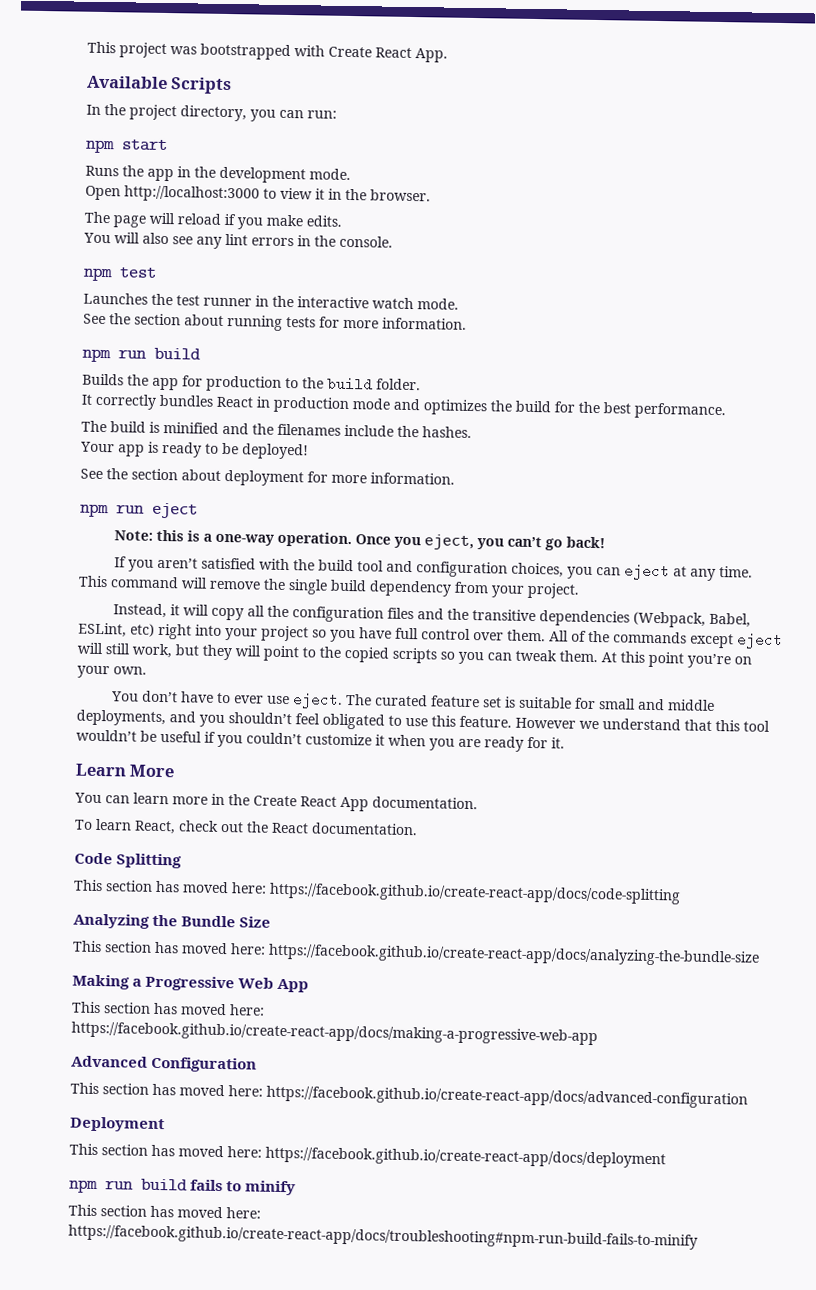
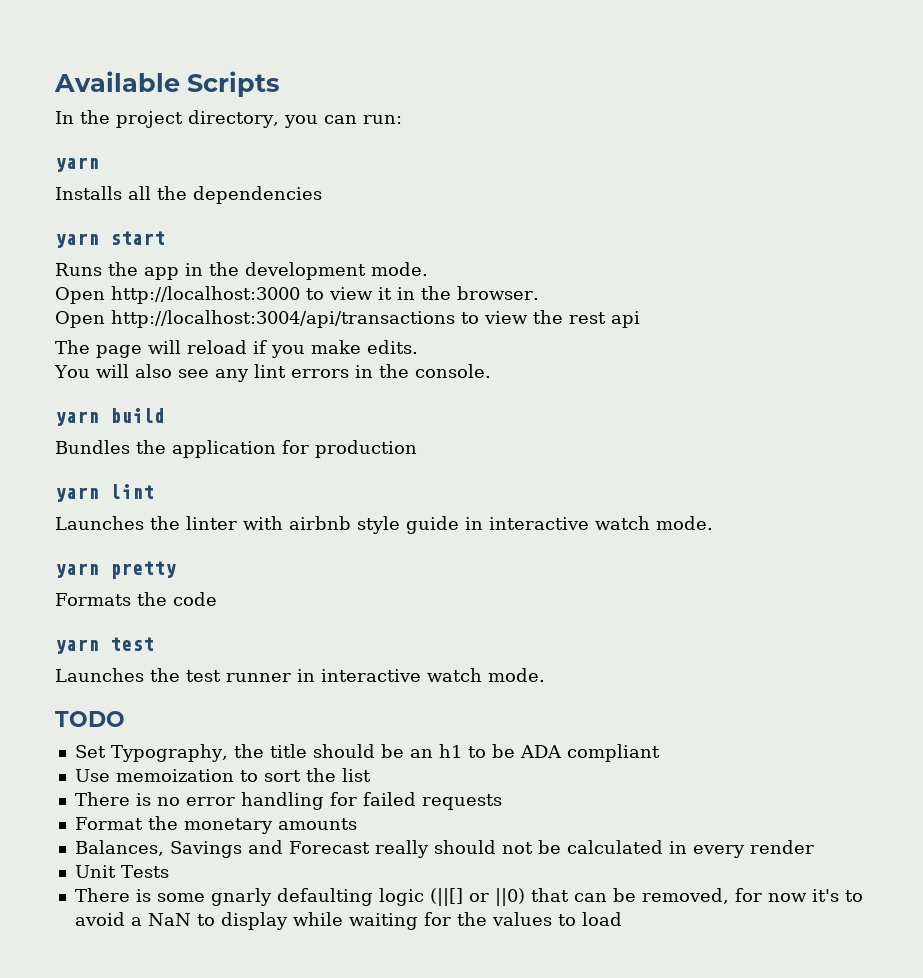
- This project was bootstrapped with Create React App.
  In the project directory, you can run:
- npm start
+ yarn
+ Installs all the dependencies
+ yarn start
+ Open http://localhost:3004/api/transactions to view the rest api
- npm test
+ yarn build
+ Bundles the application for production
+ yarn lint
+ Launches the linter with airbnb style guide in interactive watch mode.
+ yarn pretty
+ Formats the code
+ yarn test
- Launches the test runner in the interactive watch mode.
- See the section about running tests for more information.
- npm run build
- Builds the app for production to the build folder.
- It correctly bundles React in production mode and optimizes the build for the best performance.
- The build is minified and the filenames include the hashes.
- Your app is ready to be deployed!
- See the section about deployment for more information.
- npm run eject
- Note: this is a one-way operation. Once you eject, you can’t go back!
- If you aren’t satisfied with the build tool and configuration choices, you can eject at any time. This command will remove the single build dependency from your project.
- Instead, it will copy all the configuration files and the transitive dependencies (Webpack, Babel, ESLint, etc) right into your project so you have full control over them. All of the commands except eject will still work, but they will point to the copied scripts so you can tweak them. At this point you’re on your own.
- You don’t have to ever use eject. The curated feature set is suitable for small and middle deployments, and you shouldn’t feel obligated to use this feature. However we understand that this tool wouldn’t be useful if you couldn’t customize it when you are ready for it.
- Learn More
- You can learn more in the Create React App documentation.
- To learn React, check out the React documentation.
- Code Splitting
- This section has moved here: https://facebook.github.io/create-react-app/docs/code-splitting
- Analyzing the Bundle Size
- This section has moved here: https://facebook.github.io/create-react-app/docs/analyzing-the-bundle-size
- Making a Progressive Web App
- This section has moved here: https://facebook.github.io/create-react-app/docs/making-a-progressive-web-app
- Advanced Configuration
- This section has moved here: https://facebook.github.io/create-react-app/docs/advanced-configuration
- Deployment
- This section has moved here: https://facebook.github.io/create-react-app/docs/deployment
- npm run build fails to minify
- This section has moved here: https://facebook.github.io/create-react-app/docs/troubleshooting#npm-run-build-fails-to-minify
+ Launches the test runner in interactive watch mode.
+ TODO
+ Set Typography, the title should be an h1 to be ADA compliant
+ Use memoization to sort the list
+ There is no error handling for failed requests
+ Format the monetary amounts
+ Balances, Savings and Forecast really should not be calculated in every render
+ Unit Tests
+ There is some gnarly defaulting logic (||[] or ||0) that can be removed, for now it's to avoid a NaN to display while waiting for the values to load

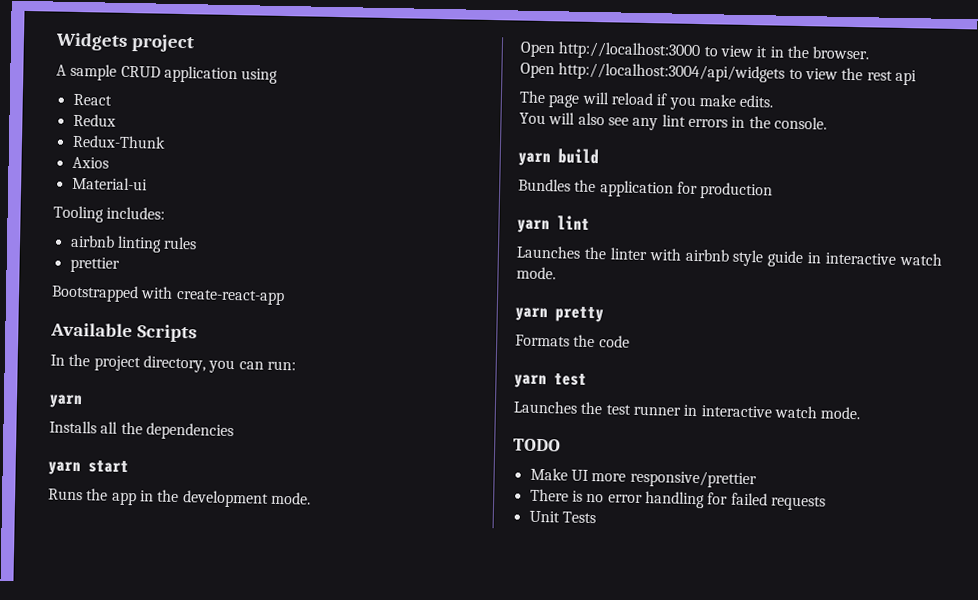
+ Widgets project
+ A sample CRUD application using
+ React
+ Redux
+ Redux-Thunk
+ Axios
+ Material-ui
+ Tooling includes:
+ airbnb linting rules
+ prettier
+ Bootstrapped with create-react-app
- Open http://localhost:3004/api/transactions to view the rest api
+ Open http://localhost:3004/api/widgets to view the rest api
- Set Typography, the title should be an h1 to be ADA compliant
- Use memoization to sort the list
+ Make UI more responsive/prettier
- Format the monetary amounts
- Balances, Savings and Forecast really should not be calculated in every render
  Unit Tests
- There is some gnarly defaulting logic (||[] or ||0) that can be removed, for now it's to avoid a NaN to display while waiting for the values to load

